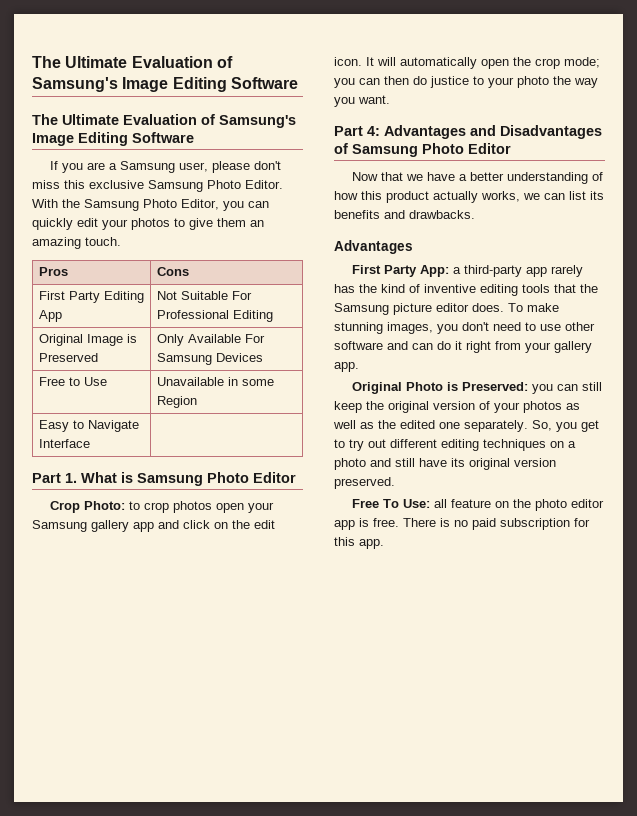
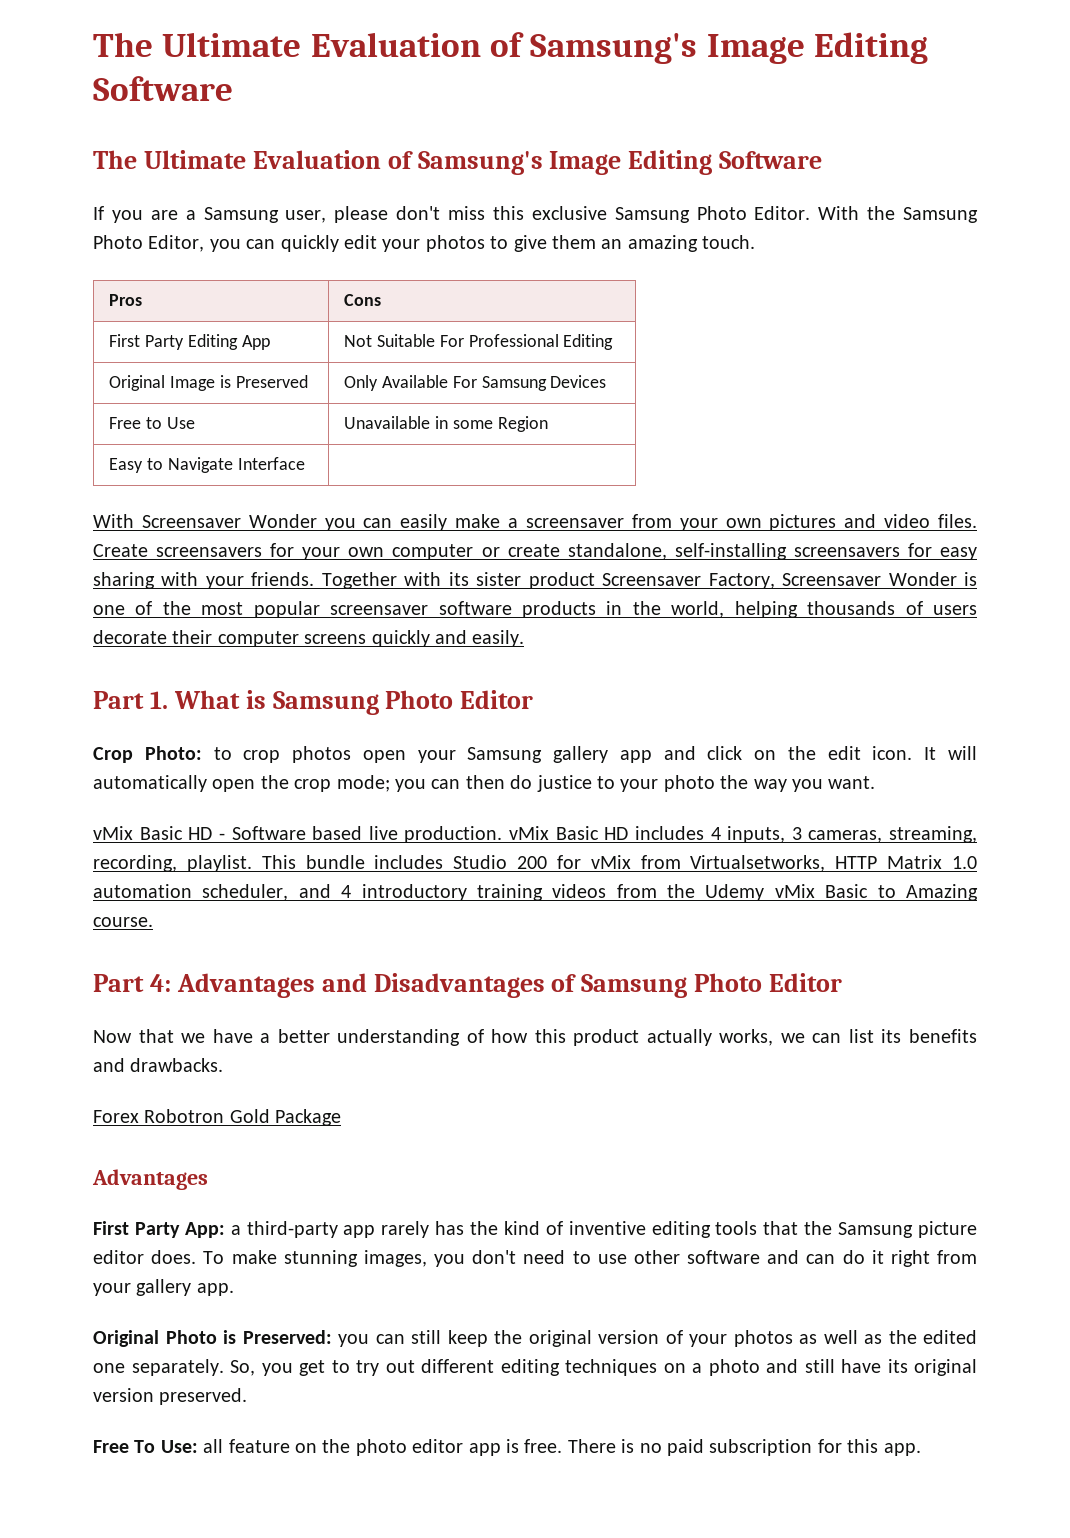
+ With Screensaver Wonder you can easily make a screensaver from your own pictures and video files. Create screensavers for your own computer or create standalone, self-installing screensavers for easy sharing with your friends. Together with its sister product Screensaver Factory, Screensaver Wonder is one of the most popular screensaver software products in the world, helping thousands of users decorate their computer screens quickly and easily.
+ vMix Basic HD - Software based live production. vMix Basic HD includes 4 inputs, 3 cameras, streaming, recording, playlist. This bundle includes Studio 200 for vMix from Virtualsetworks, HTTP Matrix 1.0 automation scheduler, and 4 introductory training videos from the Udemy vMix Basic to Amazing course.
+ Forex Robotron Gold Package

